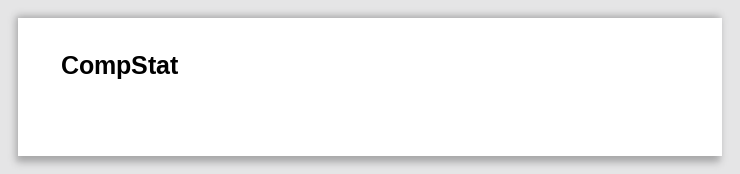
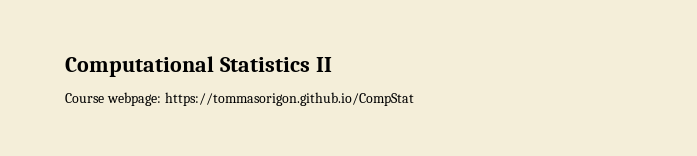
- CompStat
+ Computational Statistics II
+ Course webpage: https://tommasorigon.github.io/CompStat

